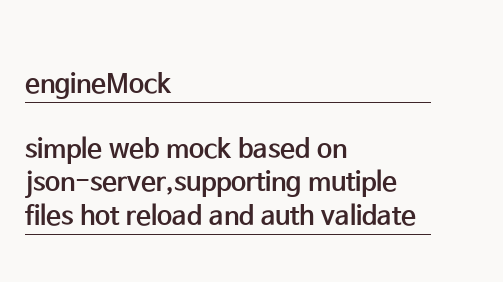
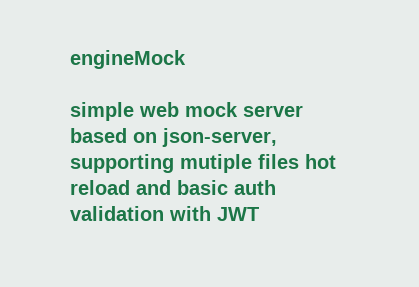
- simple web mock based on json-server,supporting mutiple files hot reload and auth validate
+ simple web mock server based on json-server, supporting mutiple files hot reload and basic auth validation with JWT

